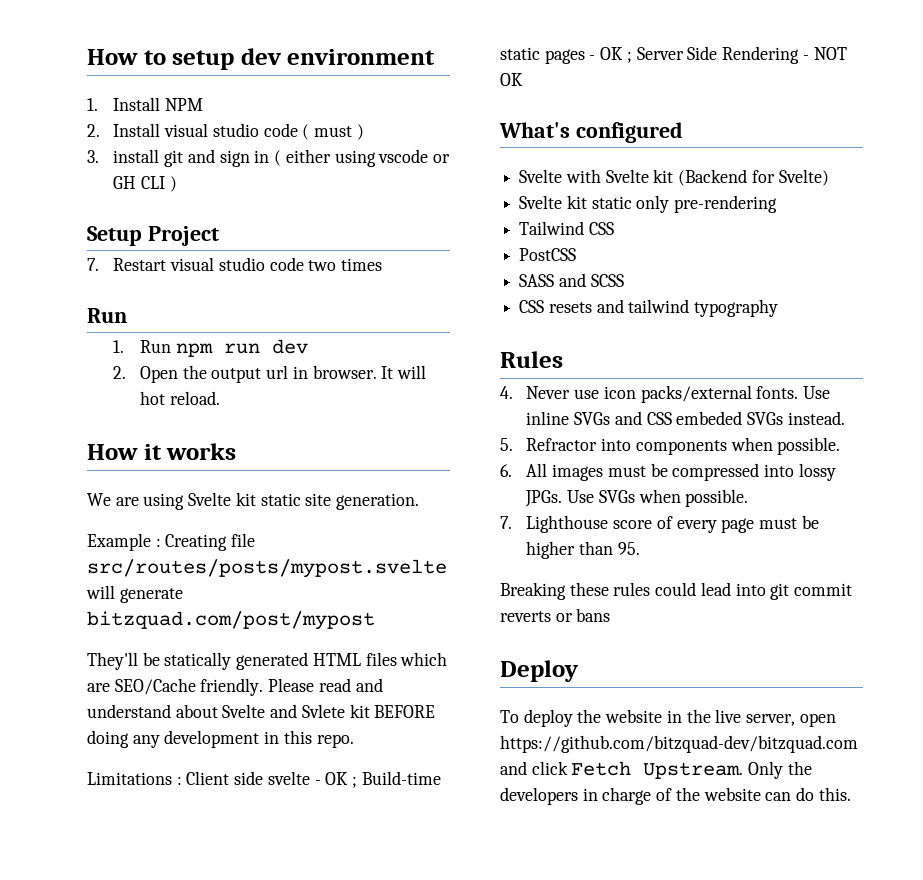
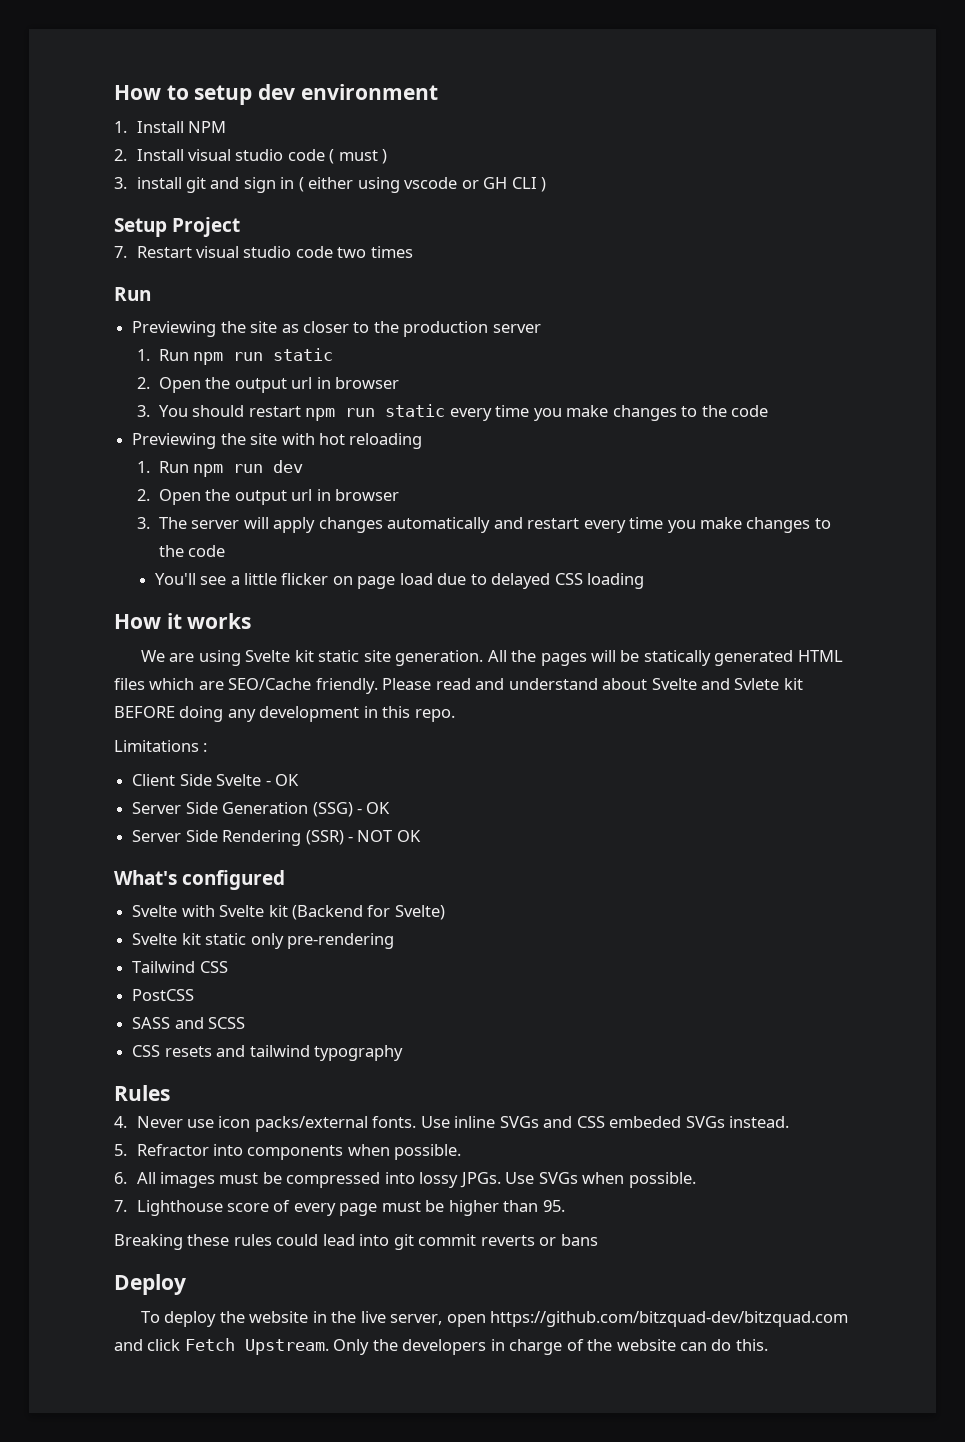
+ Previewing the site as closer to the production server
+ 1. Run npm run static
+ 2. Open the output url in browser
+ 3. You should restart npm run static every time you make changes to the code
+ Previewing the site with hot reloading
  1. Run npm run dev
- 2. Open the output url in browser. It will hot reload.
+ 2. Open the output url in browser
+ 3. The server will apply changes automatically and restart every time you make changes to the code
+ You'll see a little flicker on page load due to delayed CSS loading
- We are using Svelte kit static site generation.
- Example : Creating file src/routes/posts/mypost.svelte will generate bitzquad.com/post/mypost
- They'll be statically generated HTML files which are SEO/Cache friendly.
+ We are using Svelte kit static site generation. All the pages will be statically generated HTML files which are SEO/Cache friendly.
- Limitations : Client side svelte - OK ; Build-time static pages - OK ; Server Side Rendering - NOT OK
+ Limitations :
+ Client Side Svelte - OK
+ Server Side Generation (SSG) - OK
+ Server Side Rendering (SSR) - NOT OK

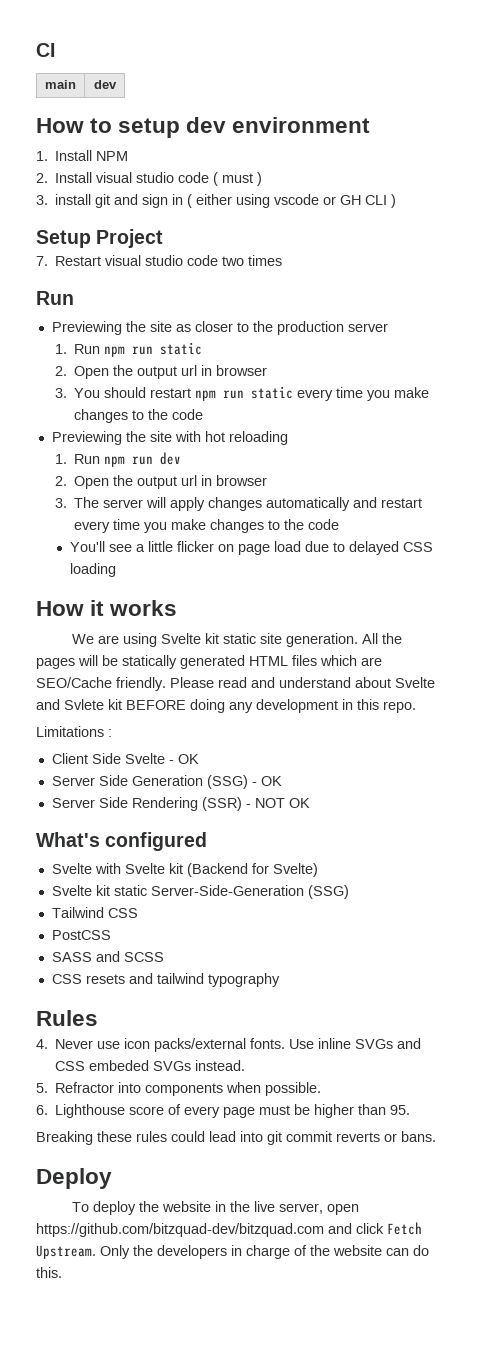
+ CI
+ main | dev
- Svelte kit static only pre-rendering
+ Svelte kit static Server-Side-Generation (SSG)
- 6. All images must be compressed into lossy JPGs. Use SVGs when possible.
- 7. Lighthouse score of every page must be higher than 95.
+ 6. Lighthouse score of every page must be higher than 95.
- Breaking these rules could lead into git commit reverts or bans
+ Breaking these rules could lead into git commit reverts or bans.

